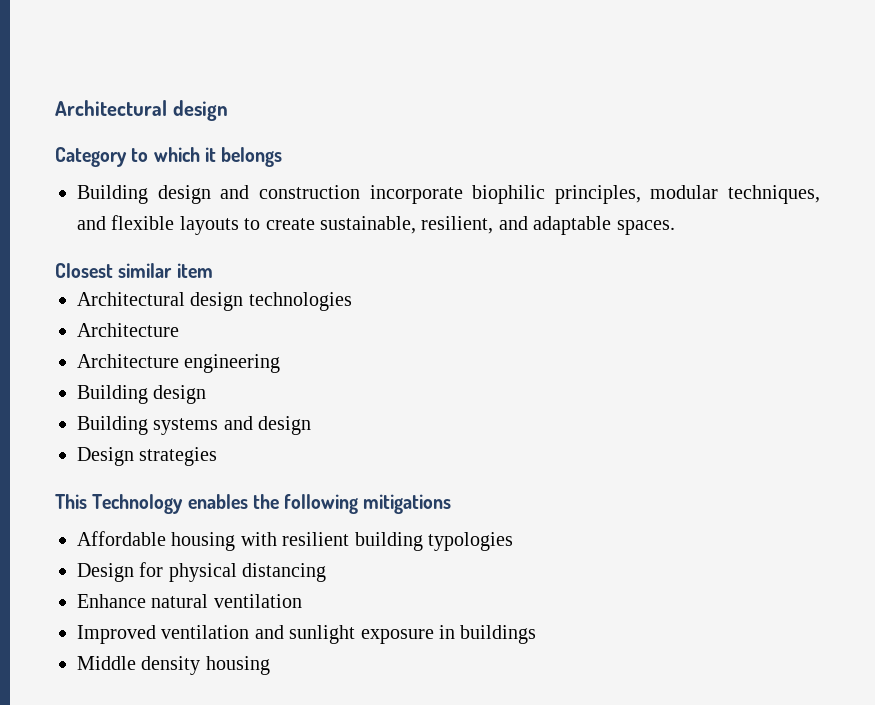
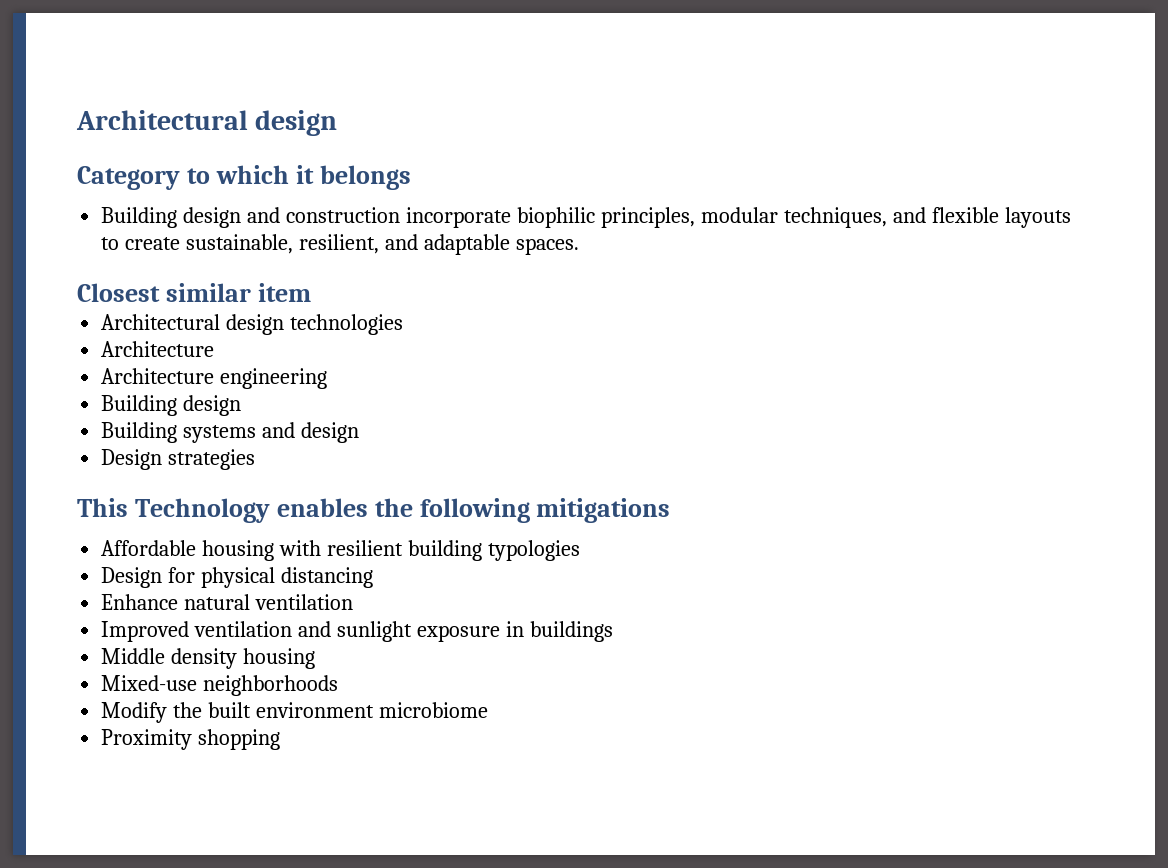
+ Mixed-use neighborhoods
+ Modify the built environment microbiome
+ Proximity shopping

